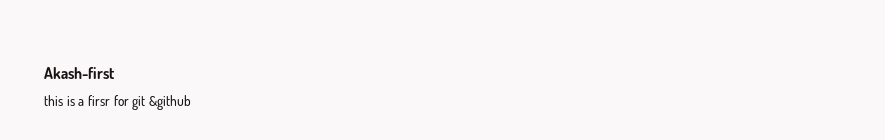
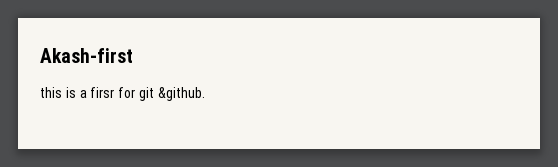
- this is a firsr for git &github
+ this is a firsr for git &github.

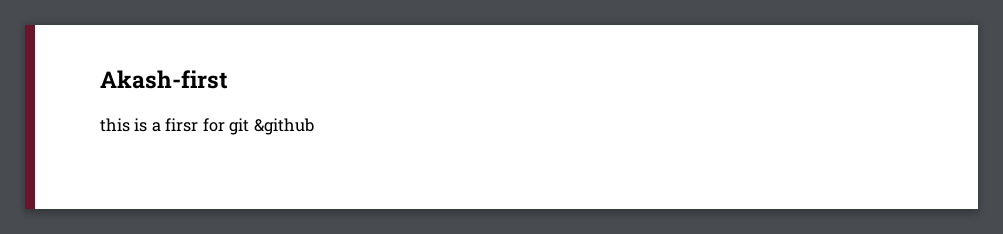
- this is a firsr for git &github.
+ this is a firsr for git &github

